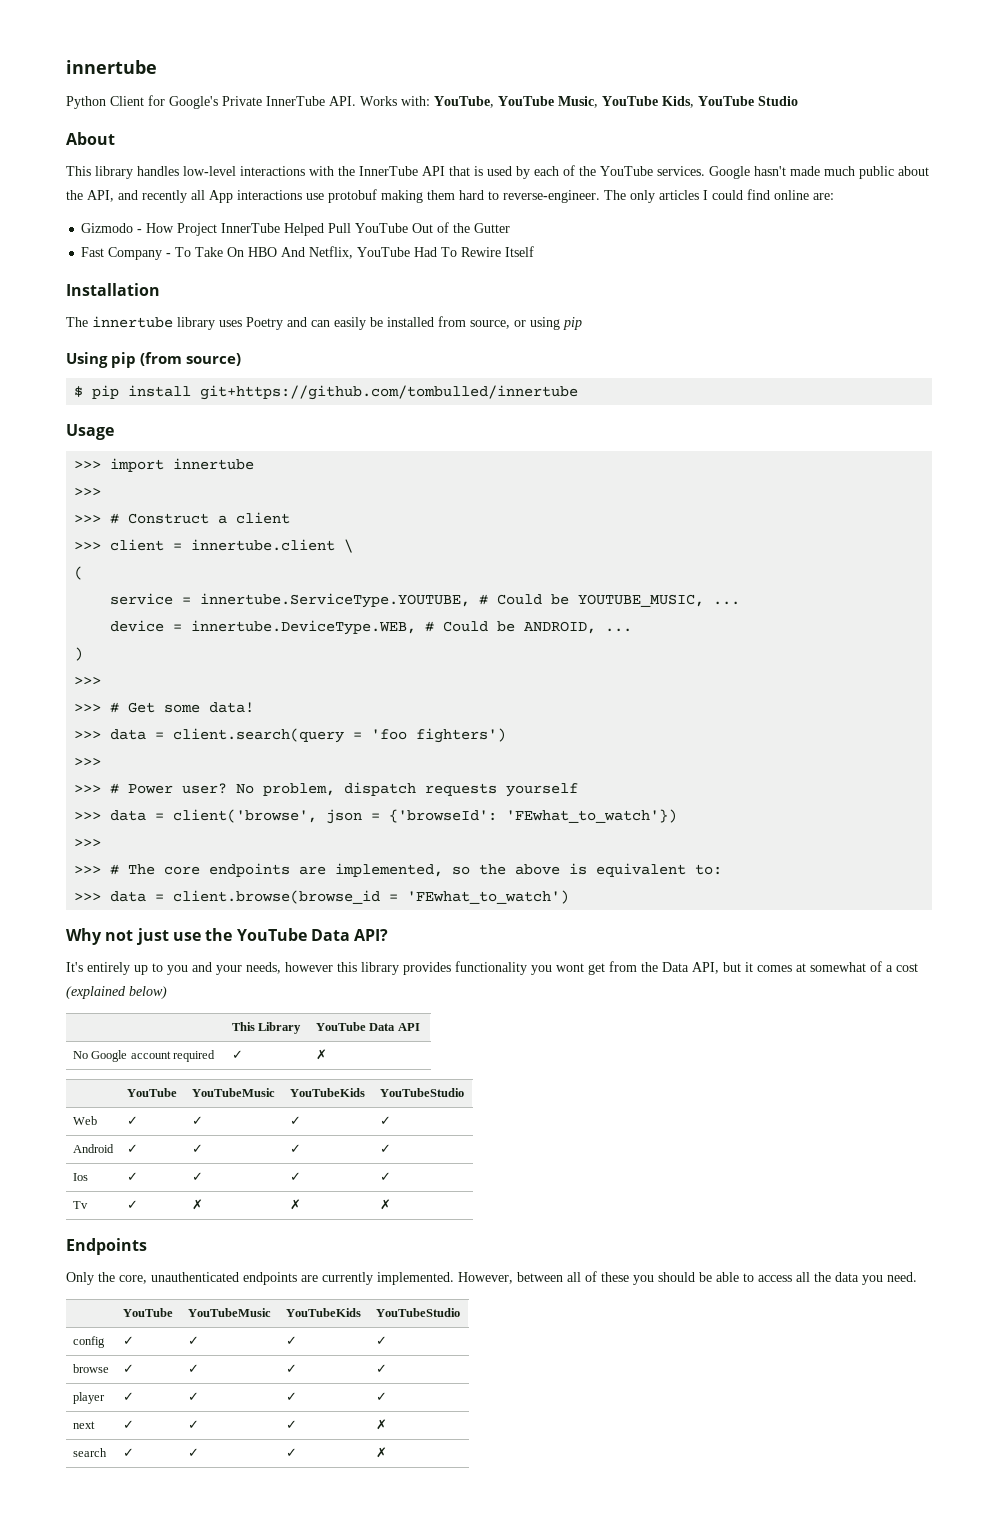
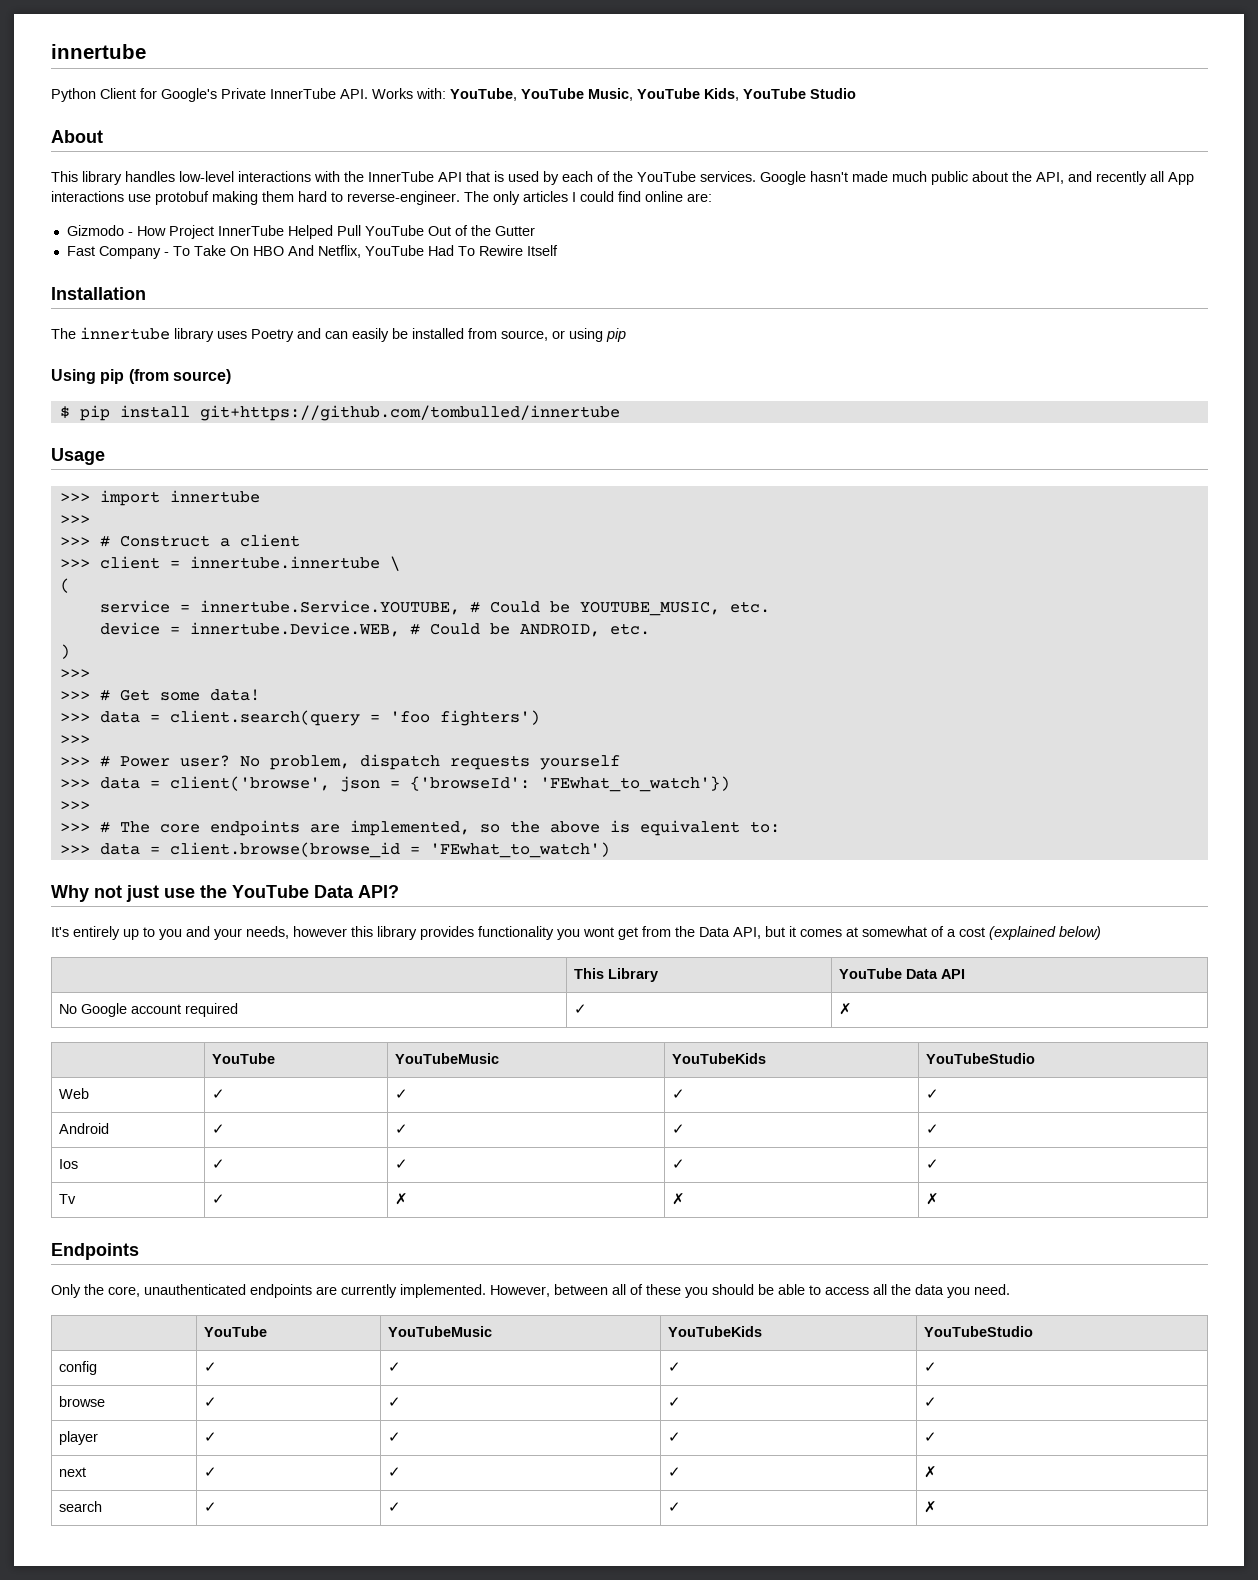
- >>> client = innertube.client \
+ >>> client = innertube.innertube \
- service = innertube.ServiceType.YOUTUBE, # Could be YOUTUBE_MUSIC, ...
+ service = innertube.Service.YOUTUBE, # Could be YOUTUBE_MUSIC, etc.
- device = innertube.DeviceType.WEB, # Could be ANDROID, ...
+ device = innertube.Device.WEB, # Could be ANDROID, etc.

